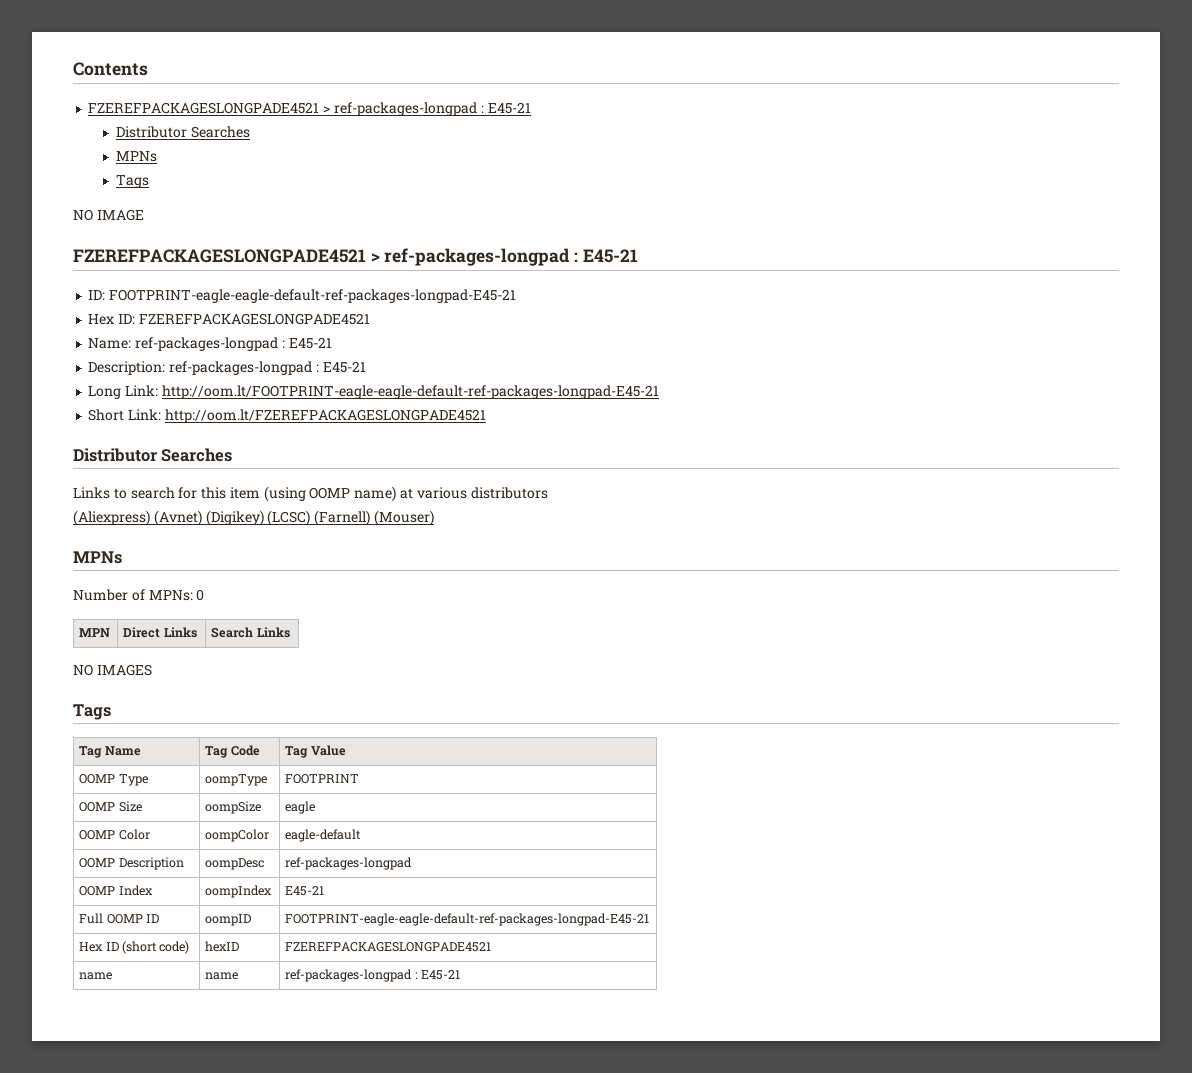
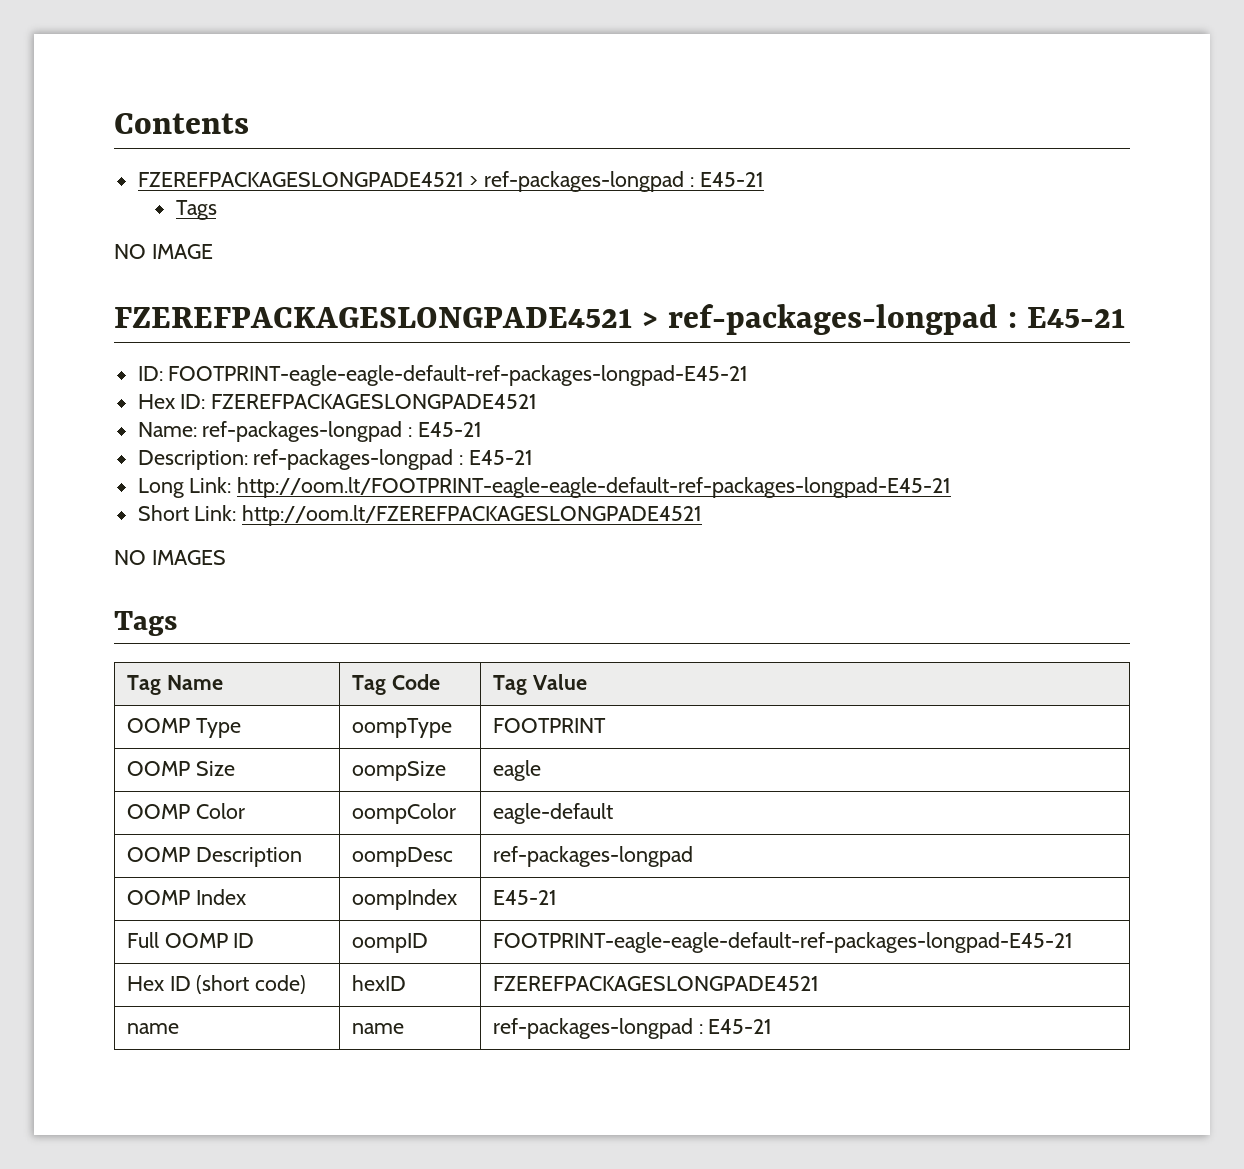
  Contents
  FZEREFPACKAGESLONGPADE4521 > ref-packages-longpad : E45-21
- Distributor Searches
- MPNs
  Short Link: http://oom.lt/FZEREFPACKAGESLONGPADE4521
- Distributor Searches
- Links to search for this item (using OOMP name) at various distributors
- (Aliexpress) (Avnet) (Digikey) (LCSC) (Farnell) (Mouser)
- MPNs
- Number of MPNs: 0
- MPN | Direct Links | Search Links

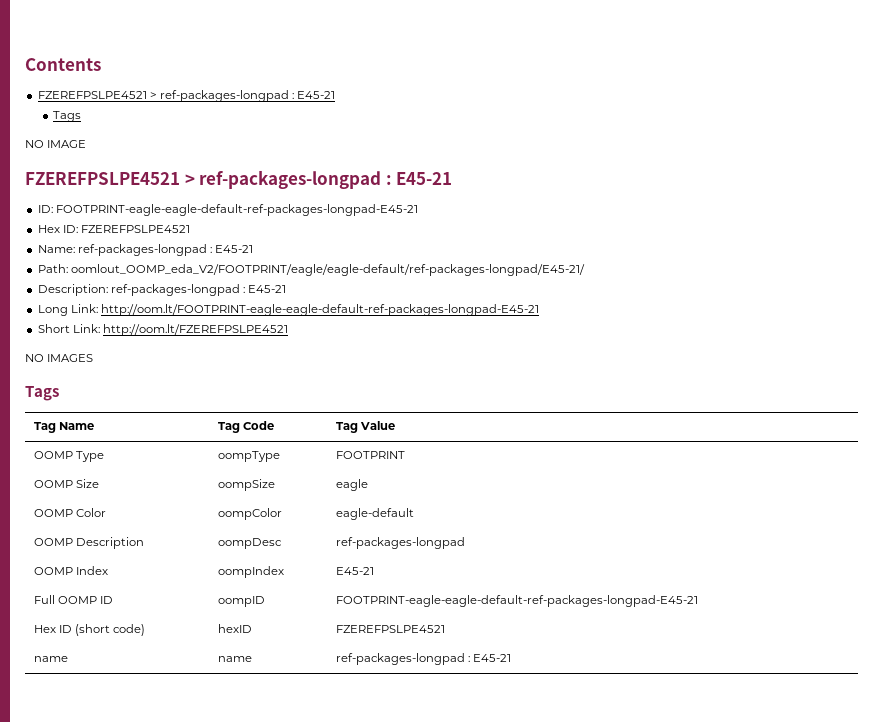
  Contents
- FZEREFPACKAGESLONGPADE4521 > ref-packages-longpad : E45-21
+ FZEREFPSLPE4521 > ref-packages-longpad : E45-21
  NO IMAGE
- FZEREFPACKAGESLONGPADE4521 > ref-packages-longpad : E45-21
+ FZEREFPSLPE4521 > ref-packages-longpad : E45-21
- Hex ID: FZEREFPACKAGESLONGPADE4521
+ Hex ID: FZEREFPSLPE4521
+ Path: oomlout_OOMP_eda_V2/FOOTPRINT/eagle/eagle-default/ref-packages-longpad/E45-21/
- Short Link: http://oom.lt/FZEREFPACKAGESLONGPADE4521
+ Short Link: http://oom.lt/FZEREFPSLPE4521
- Hex ID (short code) | hexID | FZEREFPACKAGESLONGPADE4521
+ Hex ID (short code) | hexID | FZEREFPSLPE4521

